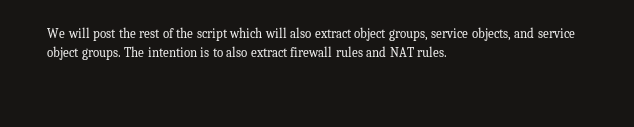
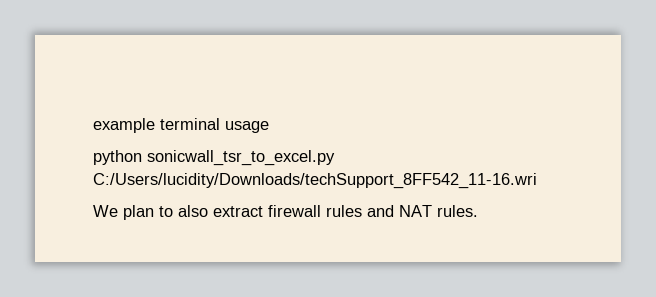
- We will post the rest of the script which will also extract object groups, service objects, and service object groups. The intention is to also extract firewall rules and NAT rules.
+ example terminal usage
+ python sonicwall_tsr_to_excel.py C:/Users/lucidity/Downloads/techSupport_8FF542_11-16.wri
+ We plan to also extract firewall rules and NAT rules.

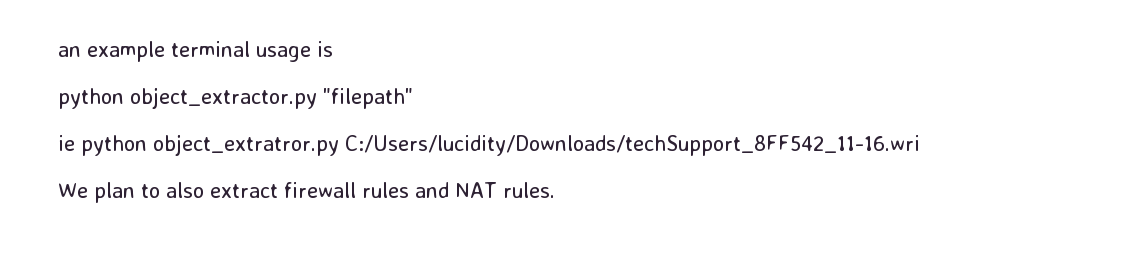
- example terminal usage
- python sonicwall_tsr_to_excel.py C:/Users/lucidity/Downloads/techSupport_8FF542_11-16.wri
+ an example terminal usage is
+ python object_extractor.py "filepath"
+ ie python object_extratror.py C:/Users/lucidity/Downloads/techSupport_8FF542_11-16.wri

